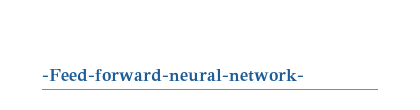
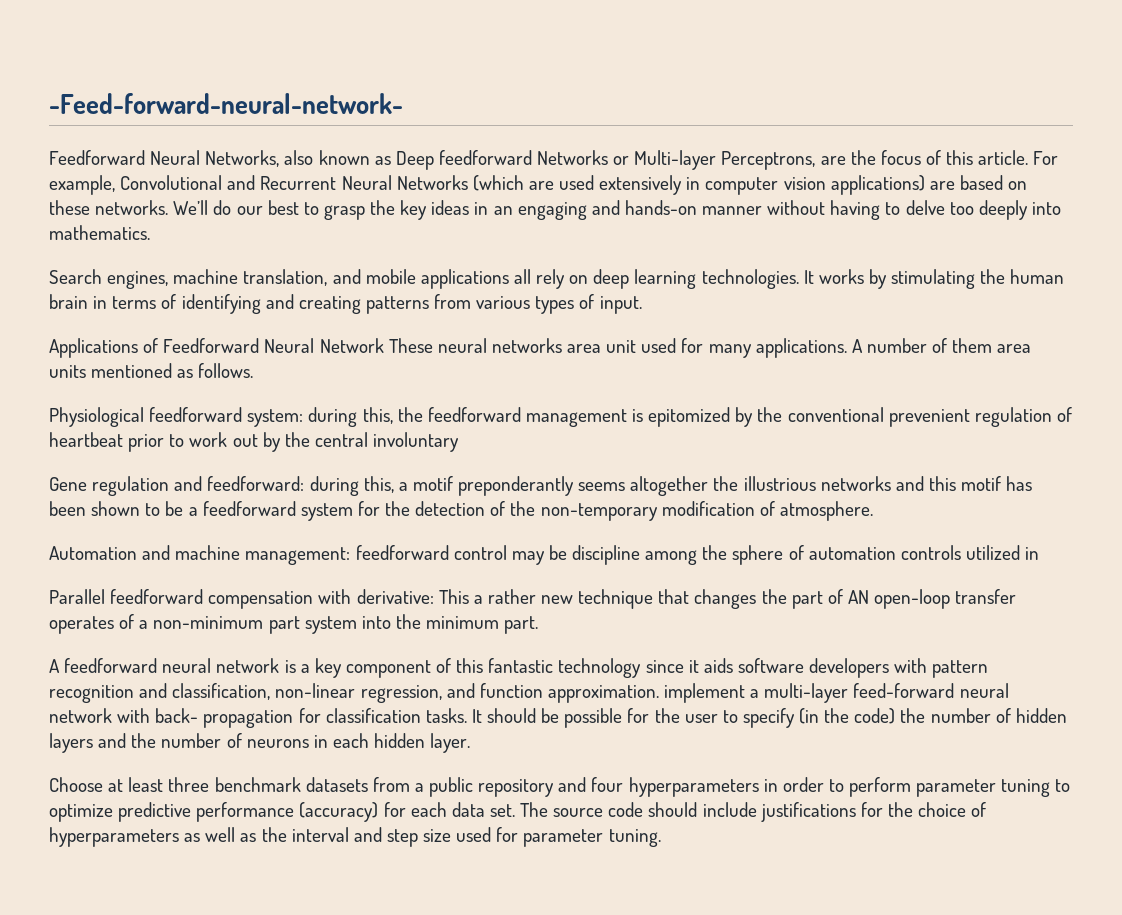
+ Feedforward Neural Networks, also known as Deep feedforward Networks or Multi-layer Perceptrons, are the focus of this article. For example, Convolutional and Recurrent Neural Networks (which are used extensively in computer vision applications) are based on these networks. We’ll do our best to grasp the key ideas in an engaging and hands-on manner without having to delve too deeply into mathematics.
+ Search engines, machine translation, and mobile applications all rely on deep learning technologies. It works by stimulating the human brain in terms of identifying and creating patterns from various types of input.
+ Applications of Feedforward Neural Network These neural networks area unit used for many applications. A number of them area units mentioned as follows.
+ Physiological feedforward system: during this, the feedforward management is epitomized by the conventional prevenient regulation of heartbeat prior to work out by the central involuntary
+ Gene regulation and feedforward: during this, a motif preponderantly seems altogether the illustrious networks and this motif has been shown to be a feedforward system for the detection of the non-temporary modification of atmosphere.
+ Automation and machine management: feedforward control may be discipline among the sphere of automation controls utilized in
+ Parallel feedforward compensation with derivative: This a rather new technique that changes the part of AN open-loop transfer operates of a non-minimum part system into the minimum part.
+ A feedforward neural network is a key component of this fantastic technology since it aids software developers with pattern recognition and classification, non-linear regression, and function approximation. implement a multi-layer feed-forward neural network with back- propagation for classification tasks. It should be possible for the user to specify (in the code) the number of hidden layers and the number of neurons in each hidden layer.
+ Choose at least three benchmark datasets from a public repository and four hyperparameters in order to perform parameter tuning to optimize predictive performance (accuracy) for each data set. The source code should include justifications for the choice of hyperparameters as well as the interval and step size used for parameter tuning.

